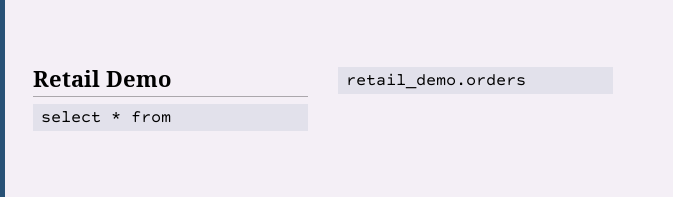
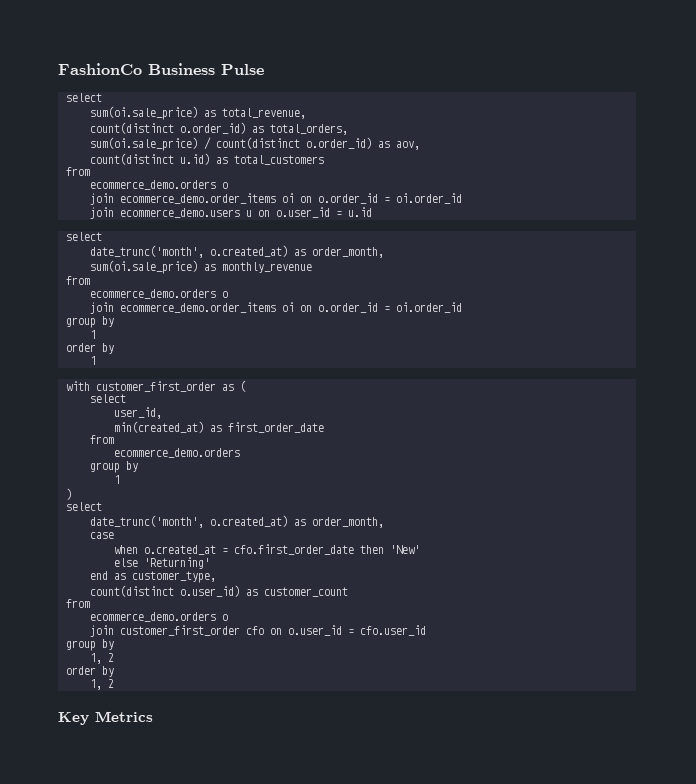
- Retail Demo
- select * from retail_demo.orders
+ FashionCo Business Pulse
+ select
+ sum(oi.sale_price) as total_revenue,
+ count(distinct o.order_id) as total_orders,
+ sum(oi.sale_price) / count(distinct o.order_id) as aov,
+ count(distinct u.id) as total_customers
+ from
+ ecommerce_demo.orders o
+ join ecommerce_demo.order_items oi on o.order_id = oi.order_id
+ join ecommerce_demo.users u on o.user_id = u.id
+ select
+ date_trunc('month', o.created_at) as order_month,
+ sum(oi.sale_price) as monthly_revenue
+ from
+ ecommerce_demo.orders o
+ join ecommerce_demo.order_items oi on o.order_id = oi.order_id
+ group by
+ 1
+ order by
+ 1
+ with customer_first_order as (
+ select
+ user_id,
+ min(created_at) as first_order_date
+ from
+ ecommerce_demo.orders
+ group by
+ 1
+ )
+ select
+ date_trunc('month', o.created_at) as order_month,
+ case
+ when o.created_at = cfo.first_order_date then 'New'
+ else 'Returning'
+ end as customer_type,
+ count(distinct o.user_id) as customer_count
+ from
+ ecommerce_demo.orders o
+ join customer_first_order cfo on o.user_id = cfo.user_id
+ group by
+ 1, 2
+ order by
+ 1, 2
+ Key Metrics

